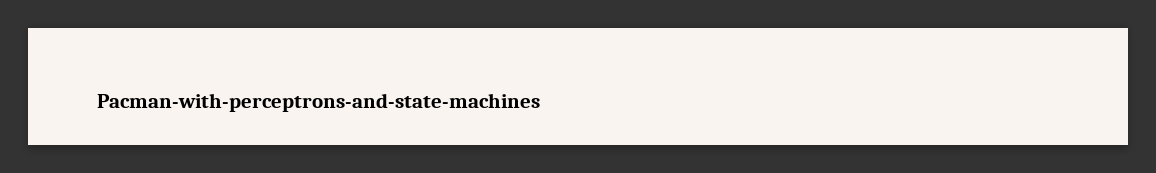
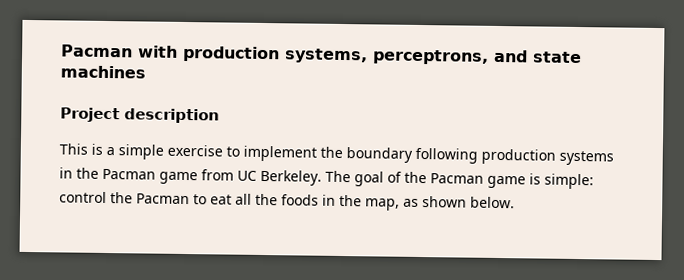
- Pacman-with-perceptrons-and-state-machines
+ Pacman with production systems, perceptrons, and state machines
+ Project description
+ This is a simple exercise to implement the boundary following production systems in the Pacman game from UC Berkeley. The goal of the Pacman game is simple: control the Pacman to eat all the foods in the map, as shown below.

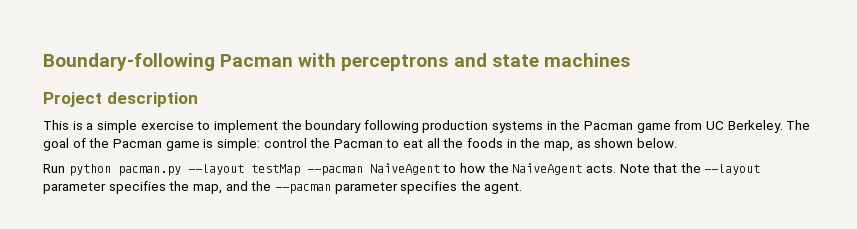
- Pacman with production systems, perceptrons, and state machines
+ Boundary-following Pacman with perceptrons and state machines
+ Run python pacman.py --layout testMap --pacman NaiveAgent to how the NaiveAgent acts. Note that the --layout parameter specifies the map, and the --pacman parameter specifies the agent.

